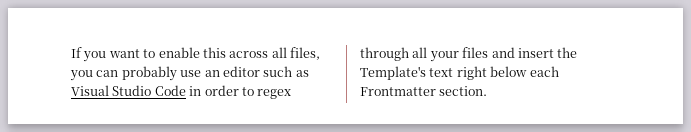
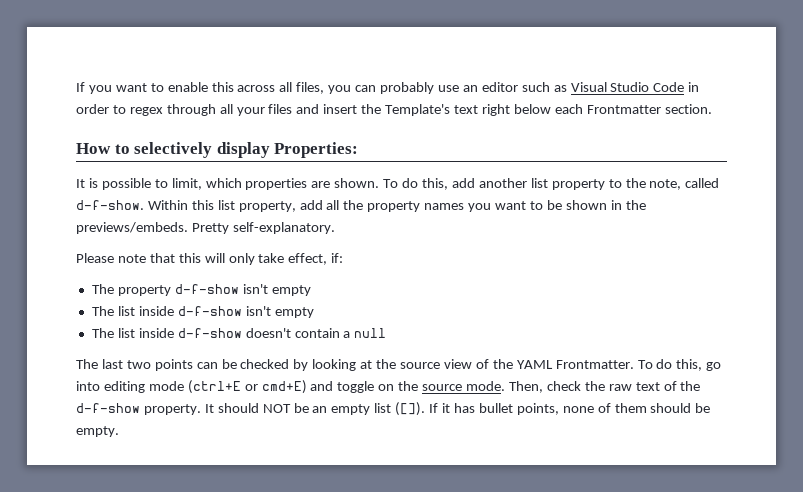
+ How to selectively display Properties:
+ It is possible to limit, which properties are shown. To do this, add another list property to the note, called d-f-show. Within this list property, add all the property names you want to be shown in the previews/embeds. Pretty self-explanatory.
+ Please note that this will only take effect, if:
+ The property d-f-show isn't empty
+ The list inside d-f-show isn't empty
+ The list inside d-f-show doesn't contain a null
+ The last two points can be checked by looking at the source view of the YAML Frontmatter. To do this, go into editing mode (ctrl+E or cmd+E) and toggle on the source mode. Then, check the raw text of the d-f-show property. It should NOT be an empty list ([]). If it has bullet points, none of them should be empty.

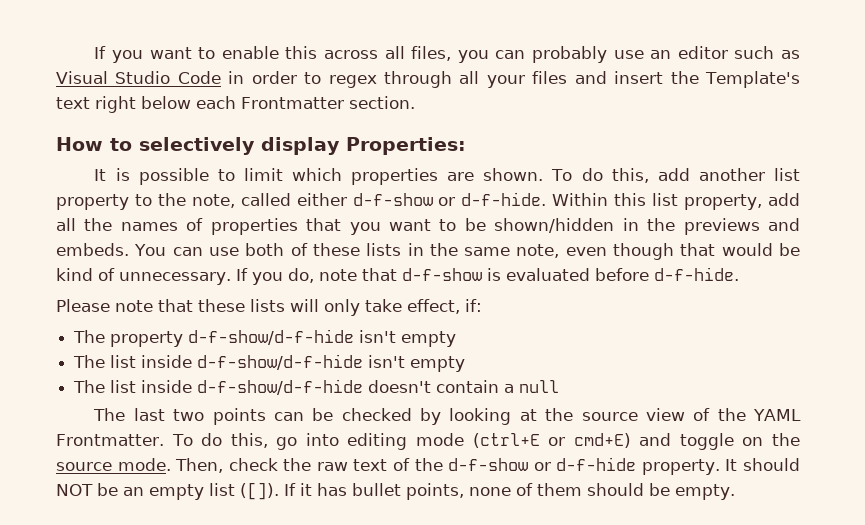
- It is possible to limit, which properties are shown.
+ It is possible to limit which properties are shown.
- To do this, add another list property to the note, called d-f-show.
+ To do this, add another list property to the note, called either d-f-show or d-f-hide.
- Within this list property, add all the property names you want to be shown in the previews/embeds. Pretty self-explanatory.
+ Within this list property, add all the names of properties that you want to be shown/hidden in the previews and embeds. You can use both of these lists in the same note, even though that would be kind of unnecessary. If you do, note that d-f-show is evaluated before d-f-hide.
- Please note that this will only take effect, if:
+ Please note that these lists will only take effect, if:
- The property d-f-show isn't empty
- The list inside d-f-show isn't empty
- The list inside d-f-show doesn't contain a null
+ The property d-f-show/d-f-hide isn't empty
+ The list inside d-f-show/d-f-hide isn't empty
+ The list inside d-f-show/d-f-hide doesn't contain a null
- Then, check the raw text of the d-f-show property.
+ Then, check the raw text of the d-f-show or d-f-hide property.

